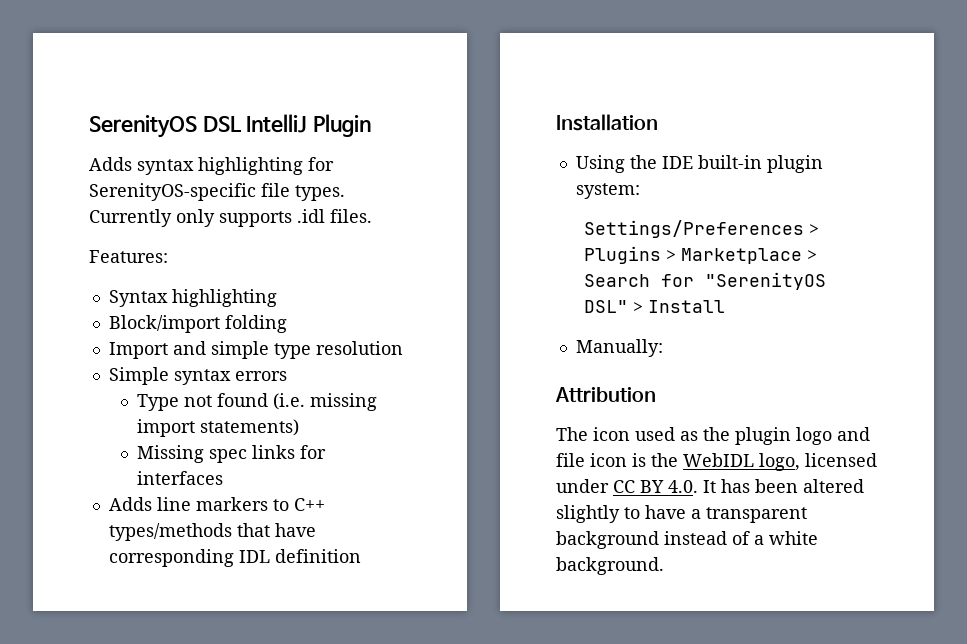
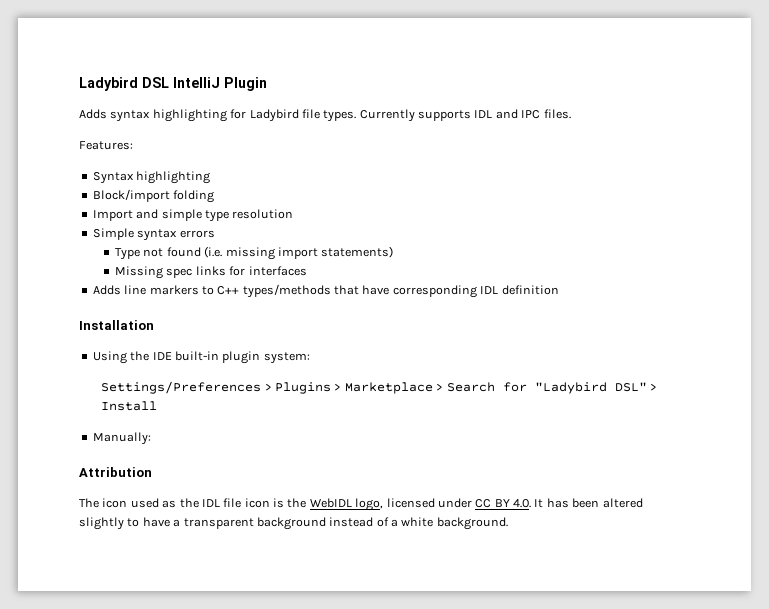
- SerenityOS DSL IntelliJ Plugin
+ Ladybird DSL IntelliJ Plugin
- Adds syntax highlighting for SerenityOS-specific file types.
+ Adds syntax highlighting for Ladybird file types.
- Currently only supports .idl files.
+ Currently supports IDL and IPC files.
- Settings/Preferences > Plugins > Marketplace > Search for "SerenityOS DSL" > Install
+ Settings/Preferences > Plugins > Marketplace > Search for "Ladybird DSL" > Install
- The icon used as the plugin logo and file icon is the WebIDL logo, licensed under CC BY 4.0. It has been altered slightly to have a transparent background instead of a white background.
+ The icon used as the IDL file icon is the WebIDL logo, licensed under CC BY 4.0. It has been altered slightly to have a transparent background instead of a white background.

